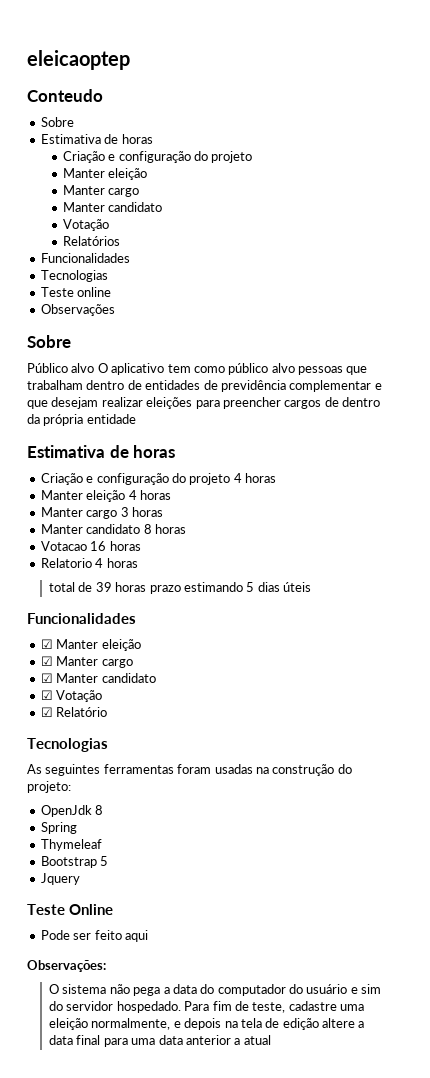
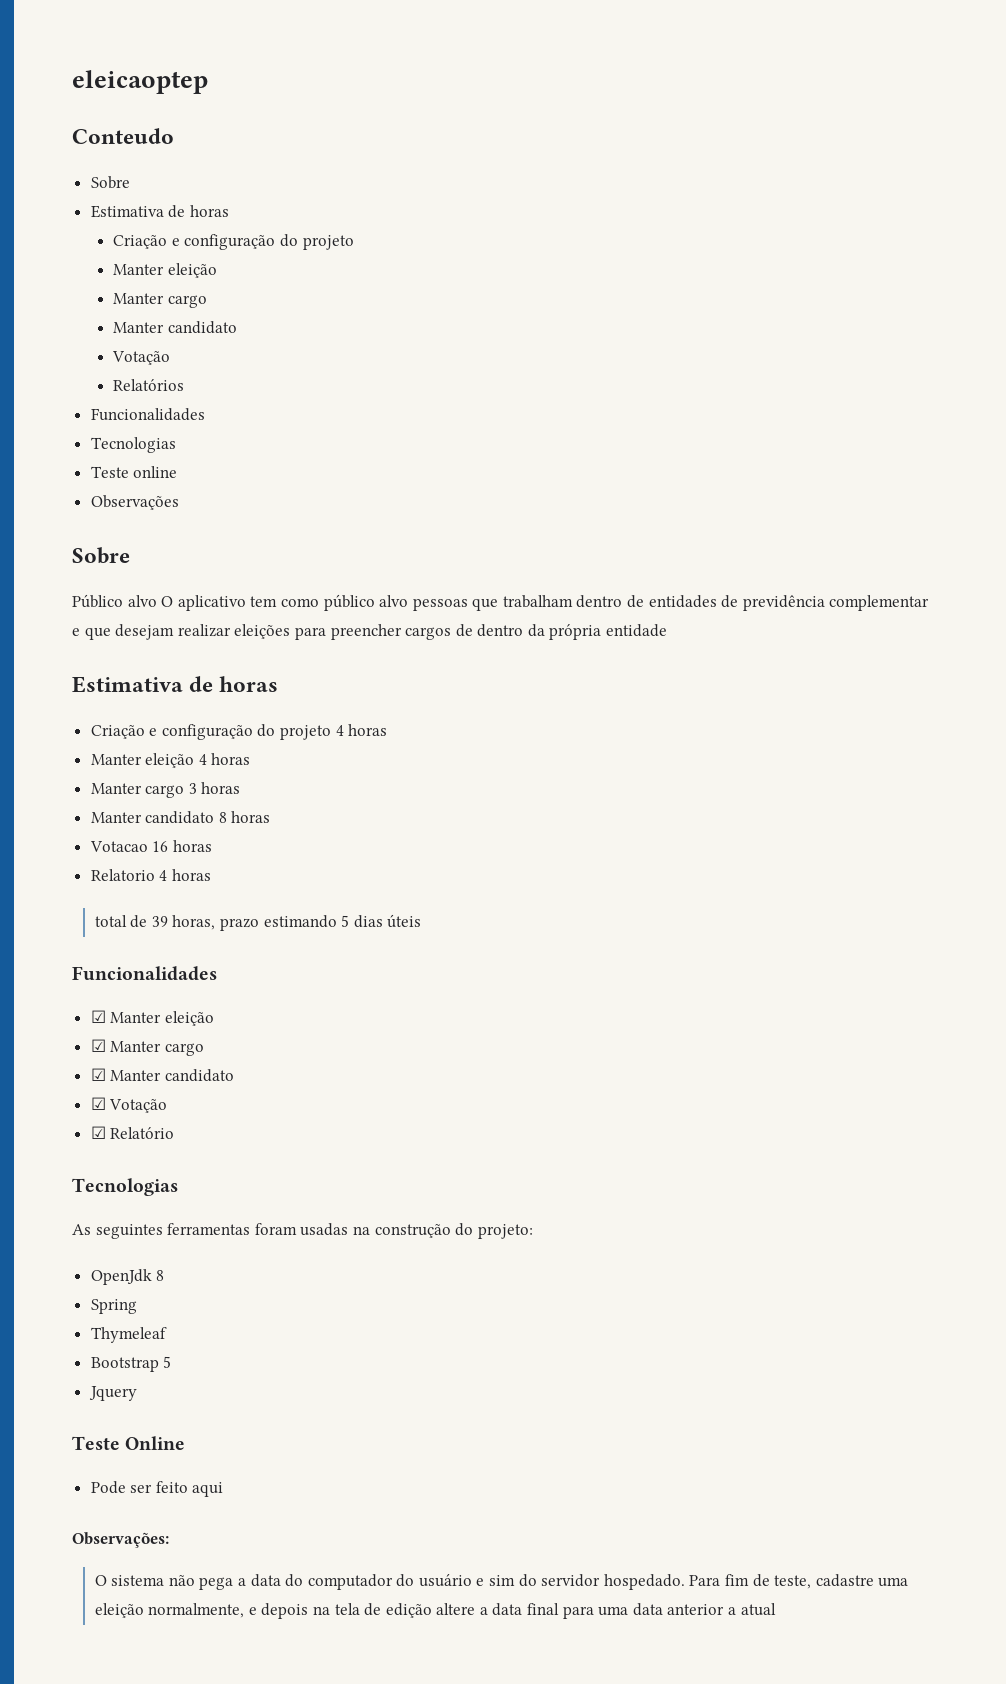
- total de 39 horas prazo estimando 5 dias úteis
+ total de 39 horas, prazo estimando 5 dias úteis

